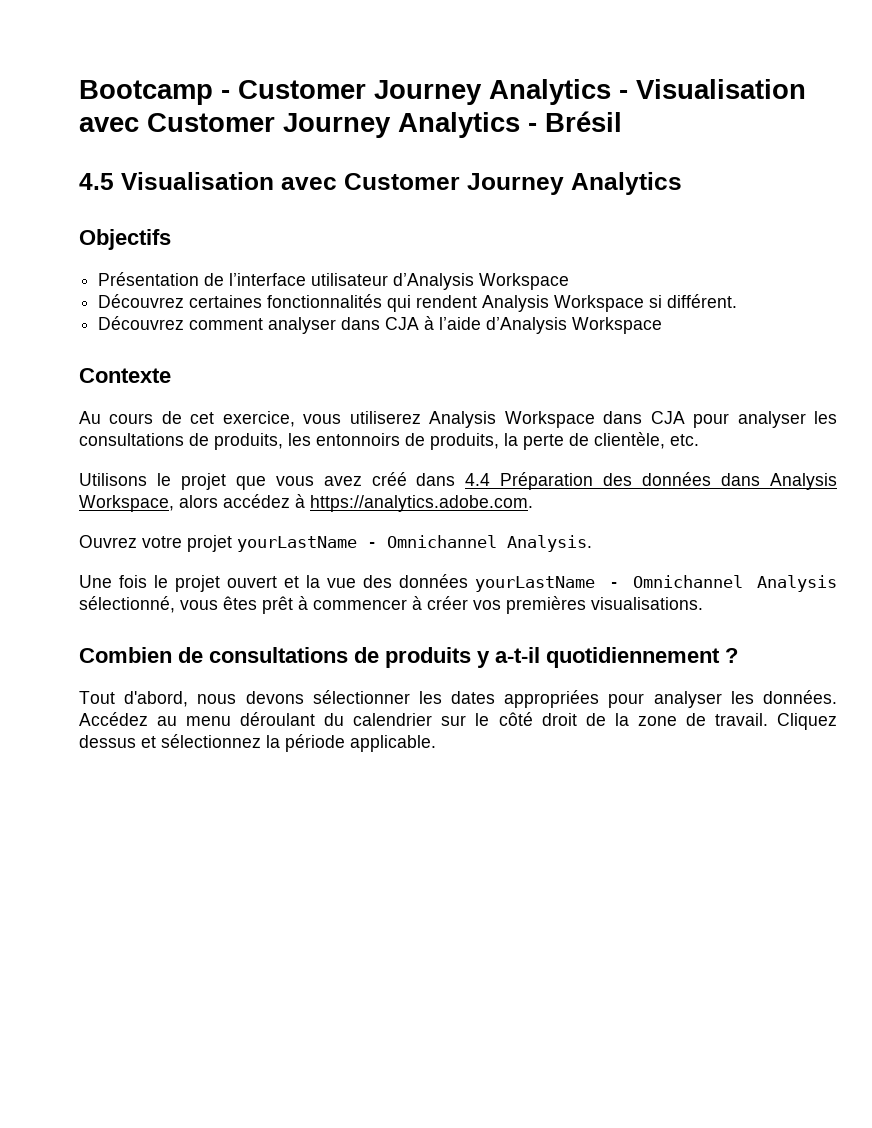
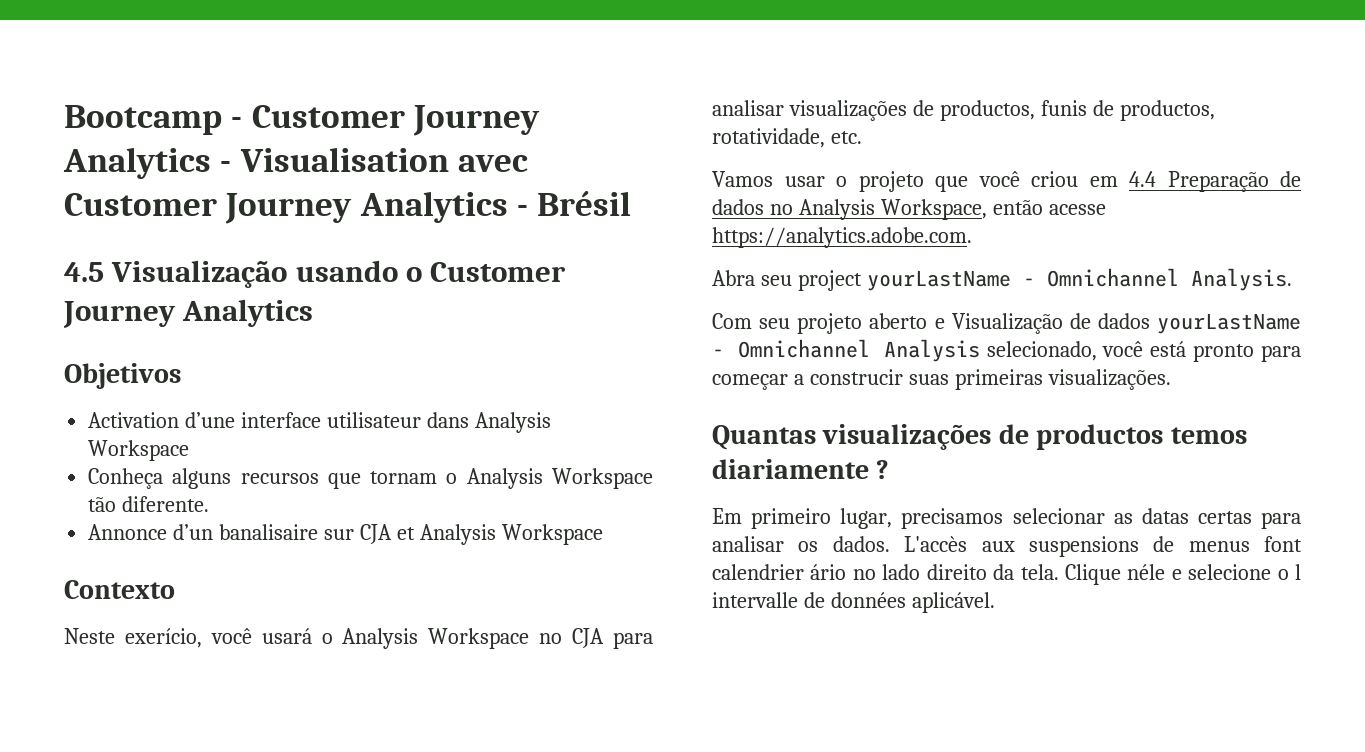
- 4.5 Visualisation avec Customer Journey Analytics
+ 4.5 Visualização usando o Customer Journey Analytics
- Objectifs
- Présentation de l’interface utilisateur d’Analysis Workspace
- Découvrez certaines fonctionnalités qui rendent Analysis Workspace si différent.
- Découvrez comment analyser dans CJA à l’aide d’Analysis Workspace
- Contexte
- Au cours de cet exercice, vous utiliserez Analysis Workspace dans CJA pour analyser les consultations de produits, les entonnoirs de produits, la perte de clientèle, etc.
- Utilisons le projet que vous avez créé dans 4.4 Préparation des données dans Analysis Workspace, alors accédez à https://analytics.adobe.com.
- Ouvrez votre projet yourLastName - Omnichannel Analysis.
- Une fois le projet ouvert et la vue des données yourLastName - Omnichannel Analysis sélectionné, vous êtes prêt à commencer à créer vos premières visualisations.
- Combien de consultations de produits y a-t-il quotidiennement ?
- Tout d'abord, nous devons sélectionner les dates appropriées pour analyser les données. Accédez au menu déroulant du calendrier sur le côté droit de la zone de travail. Cliquez dessus et sélectionnez la période applicable.
+ Objetivos
+ Activation d’une interface utilisateur dans Analysis Workspace
+ Conheça alguns recursos que tornam o Analysis Workspace tão diferente.
+ Annonce d’un banalisaire sur CJA et Analysis Workspace
+ Contexto
+ Neste exerício, você usará o Analysis Workspace no CJA para analisar visualizações de productos, funis de productos, rotatividade, etc.
+ Vamos usar o projeto que você criou em 4.4 Preparação de dados no Analysis Workspace, então acesse https://analytics.adobe.com.
+ Abra seu project yourLastName - Omnichannel Analysis.
+ Com seu projeto aberto e Visualização de dados yourLastName - Omnichannel Analysis selecionado, você está pronto para começar a construcir suas primeiras visualizações.
+ Quantas visualizações de productos temos diariamente ?
+ Em primeiro lugar, precisamos selecionar as datas certas para analisar os dados. L'accès aux suspensions de menus font calendrier ário no lado direito da tela. Clique néle e selecione o l intervalle de données aplicável.

